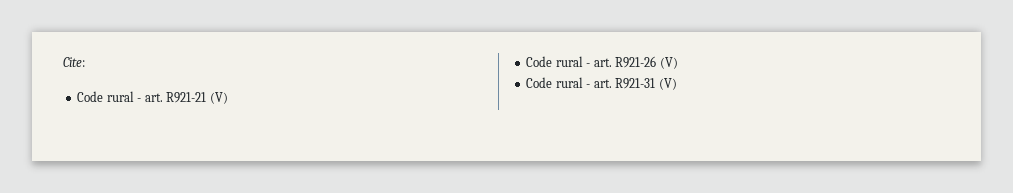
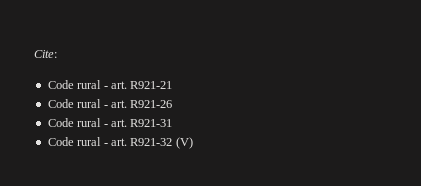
- Code rural - art. R921-21 (V)
+ Code rural - art. R921-21
- Code rural - art. R921-26 (V)
+ Code rural - art. R921-26
- Code rural - art. R921-31 (V)
+ Code rural - art. R921-31
+ Code rural - art. R921-32 (V)

